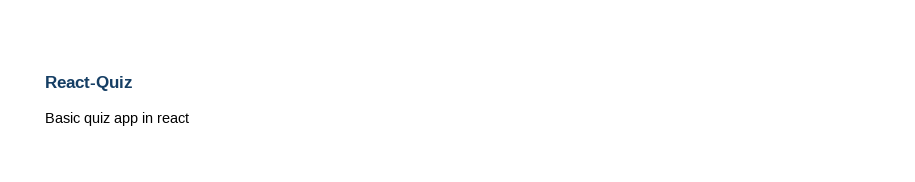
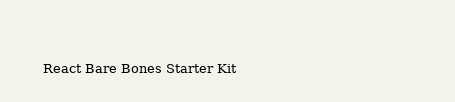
- React-Quiz
- Basic quiz app in react
+ React Bare Bones Starter Kit

